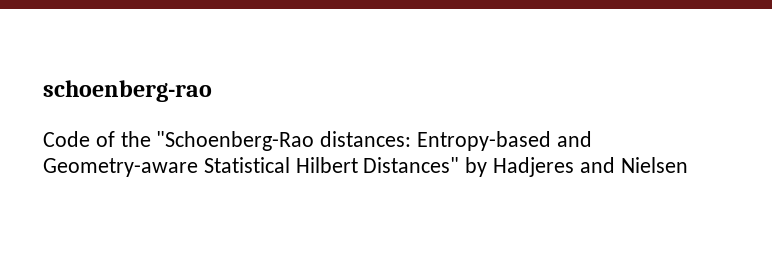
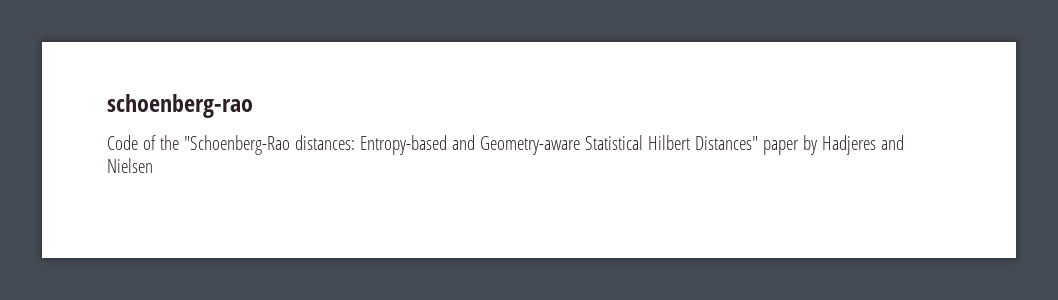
- Code of the "Schoenberg-Rao distances: Entropy-based and Geometry-aware Statistical Hilbert Distances" by Hadjeres and Nielsen
+ Code of the "Schoenberg-Rao distances: Entropy-based and Geometry-aware Statistical Hilbert Distances" paper by Hadjeres and Nielsen

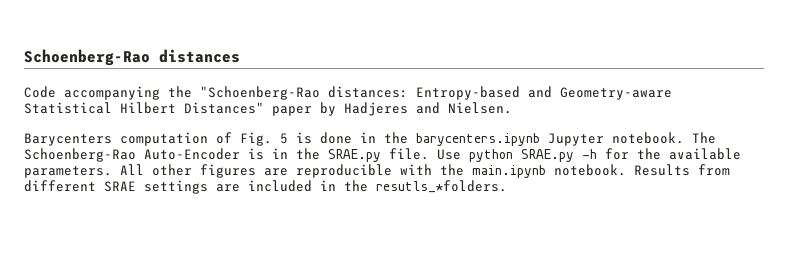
- schoenberg-rao
+ Schoenberg-Rao distances
- Code of the "Schoenberg-Rao distances: Entropy-based and Geometry-aware Statistical Hilbert Distances" paper by Hadjeres and Nielsen
+ Code accompanying the "Schoenberg-Rao distances: Entropy-based and Geometry-aware Statistical Hilbert Distances" paper by Hadjeres and Nielsen.
+ Barycenters computation of Fig. 5 is done in the barycenters.ipynb Jupyter notebook. The Schoenberg-Rao Auto-Encoder is in the SRAE.py file. Use python SRAE.py -h for the available parameters. All other figures are reproducible with the main.ipynb notebook. Results from different SRAE settings are included in the resutls_*folders.

